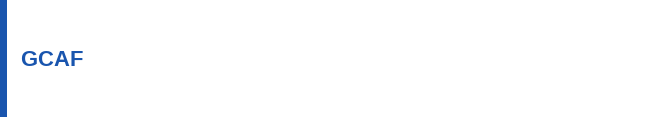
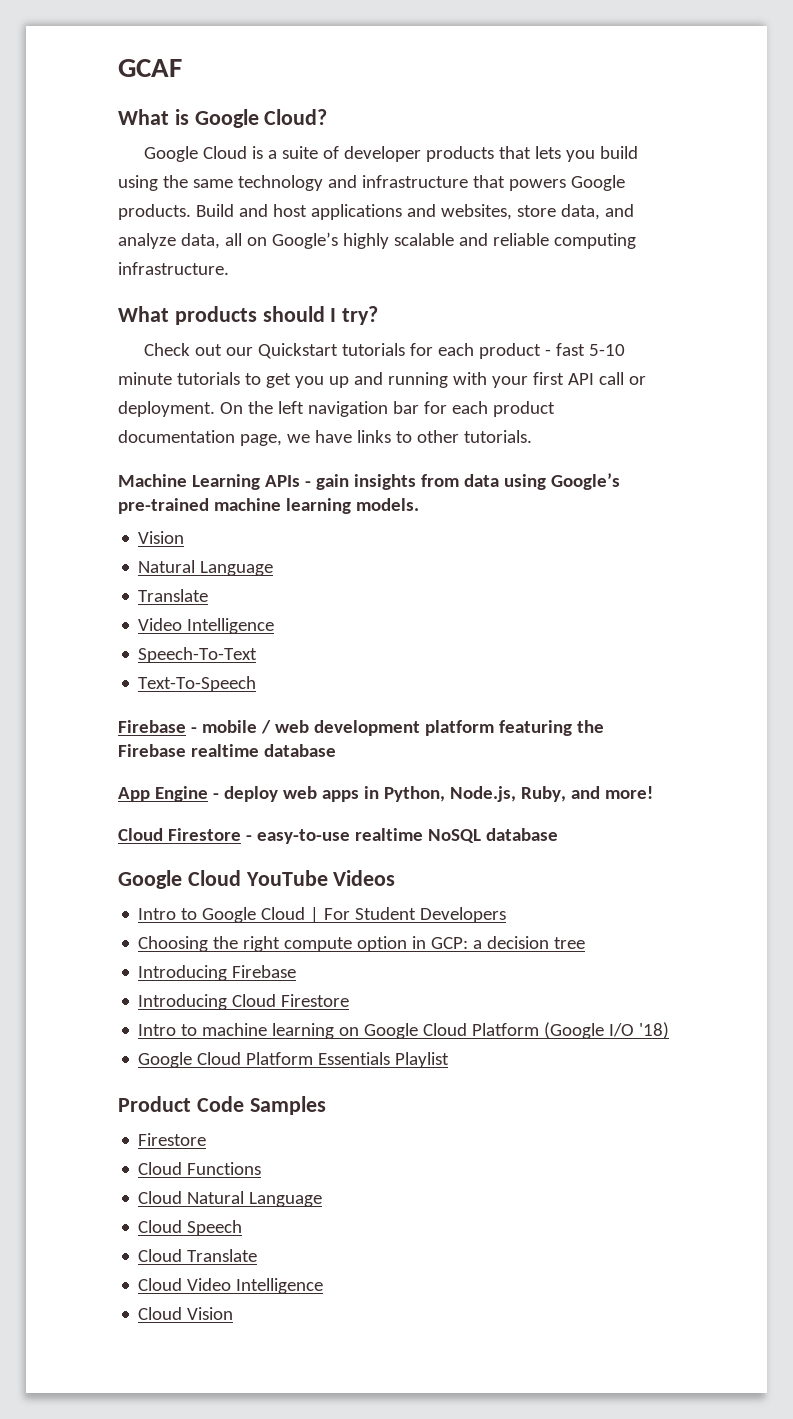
+ What is Google Cloud?
+ Google Cloud is a suite of developer products that lets you build using the same technology and infrastructure that powers Google products. Build and host applications and websites, store data, and analyze data, all on Google’s highly scalable and reliable computing infrastructure.
+ What products should I try?
+ Check out our Quickstart tutorials for each product - fast 5-10 minute tutorials to get you up and running with your first API call or deployment. On the left navigation bar for each product documentation page, we have links to other tutorials.
+ Machine Learning APIs - gain insights from data using Google’s pre-trained machine learning models.
+ Vision
+ Natural Language
+ Translate
+ Video Intelligence
+ Speech-To-Text
+ Text-To-Speech
+ Firebase - mobile / web development platform featuring the Firebase realtime database
+ App Engine - deploy web apps in Python, Node.js, Ruby, and more!
+ Cloud Firestore - easy-to-use realtime NoSQL database
+ Google Cloud YouTube Videos
+ Intro to Google Cloud | For Student Developers
+ Choosing the right compute option in GCP: a decision tree
+ Introducing Firebase
+ Introducing Cloud Firestore
+ Intro to machine learning on Google Cloud Platform (Google I/O '18)
+ Google Cloud Platform Essentials Playlist
+ Product Code Samples
+ Firestore
+ Cloud Functions
+ Cloud Natural Language
+ Cloud Speech
+ Cloud Translate
+ Cloud Video Intelligence
+ Cloud Vision

